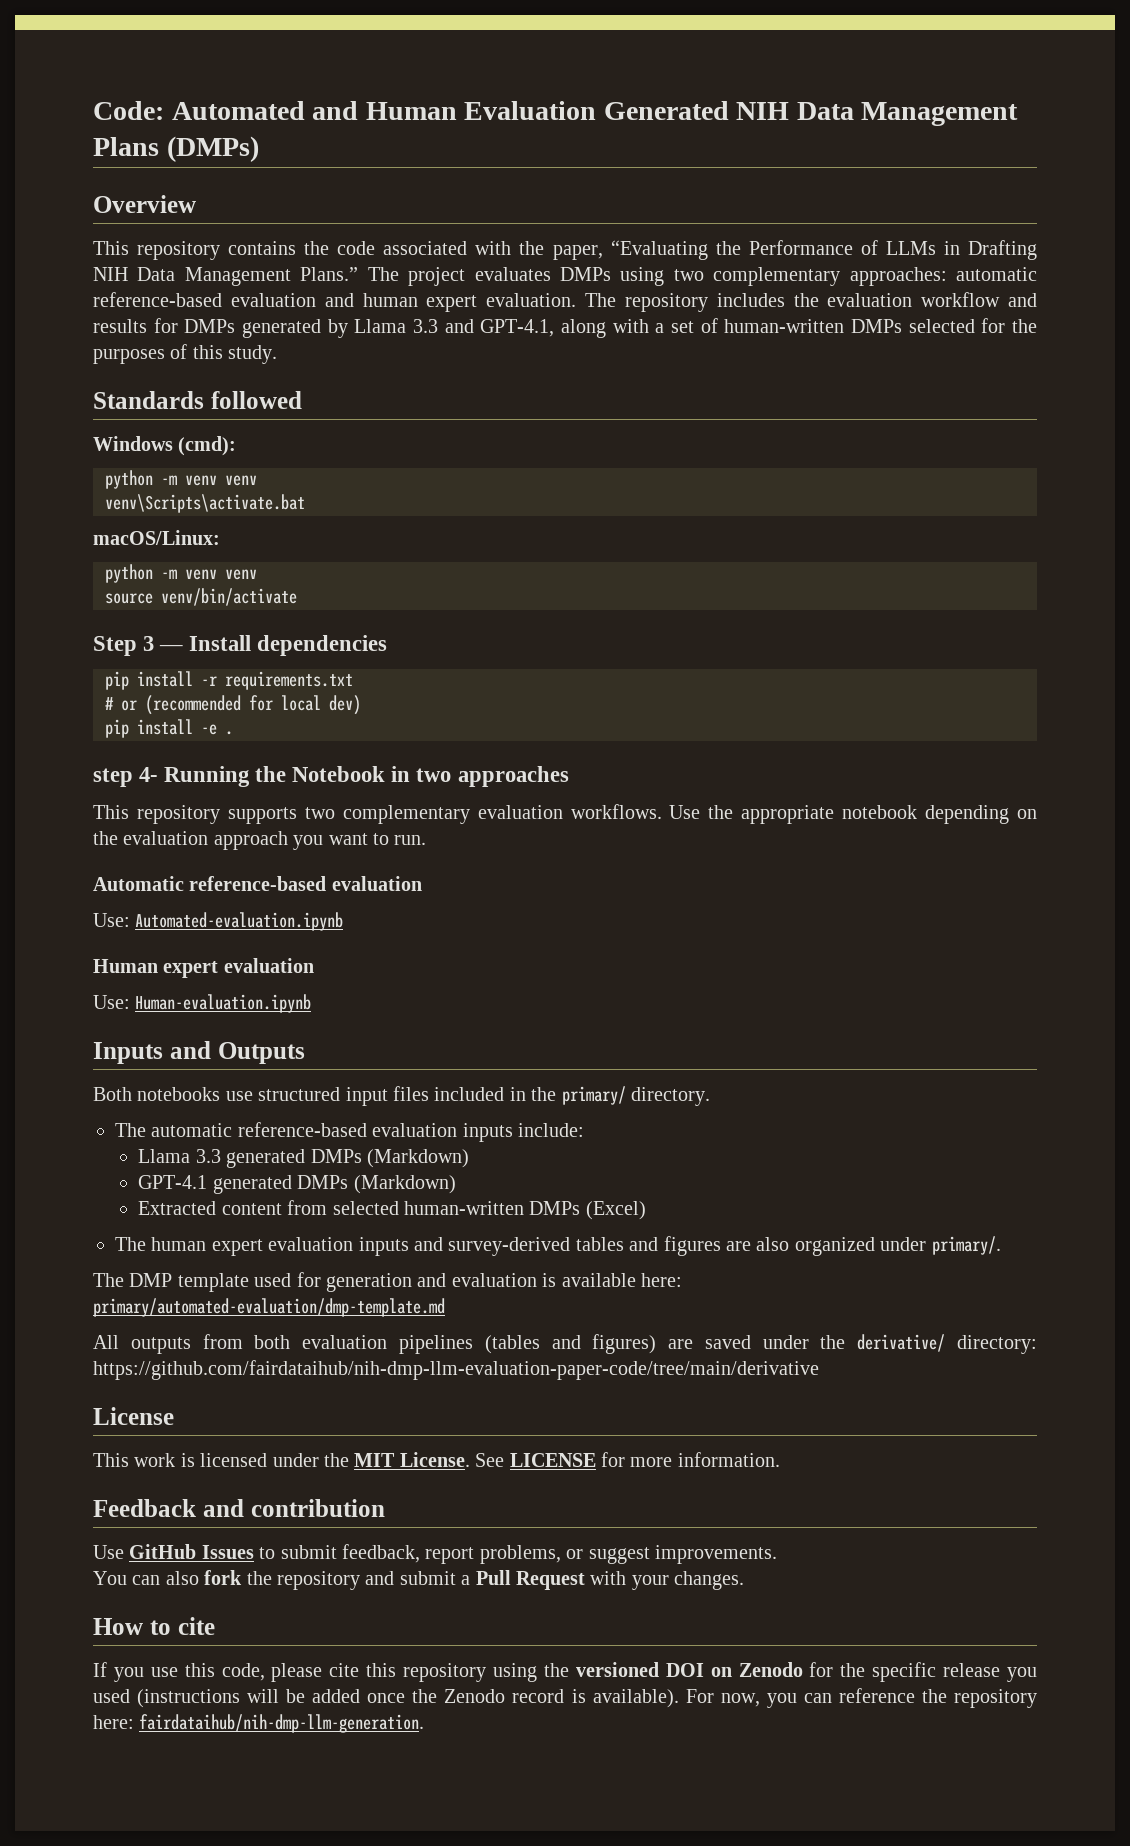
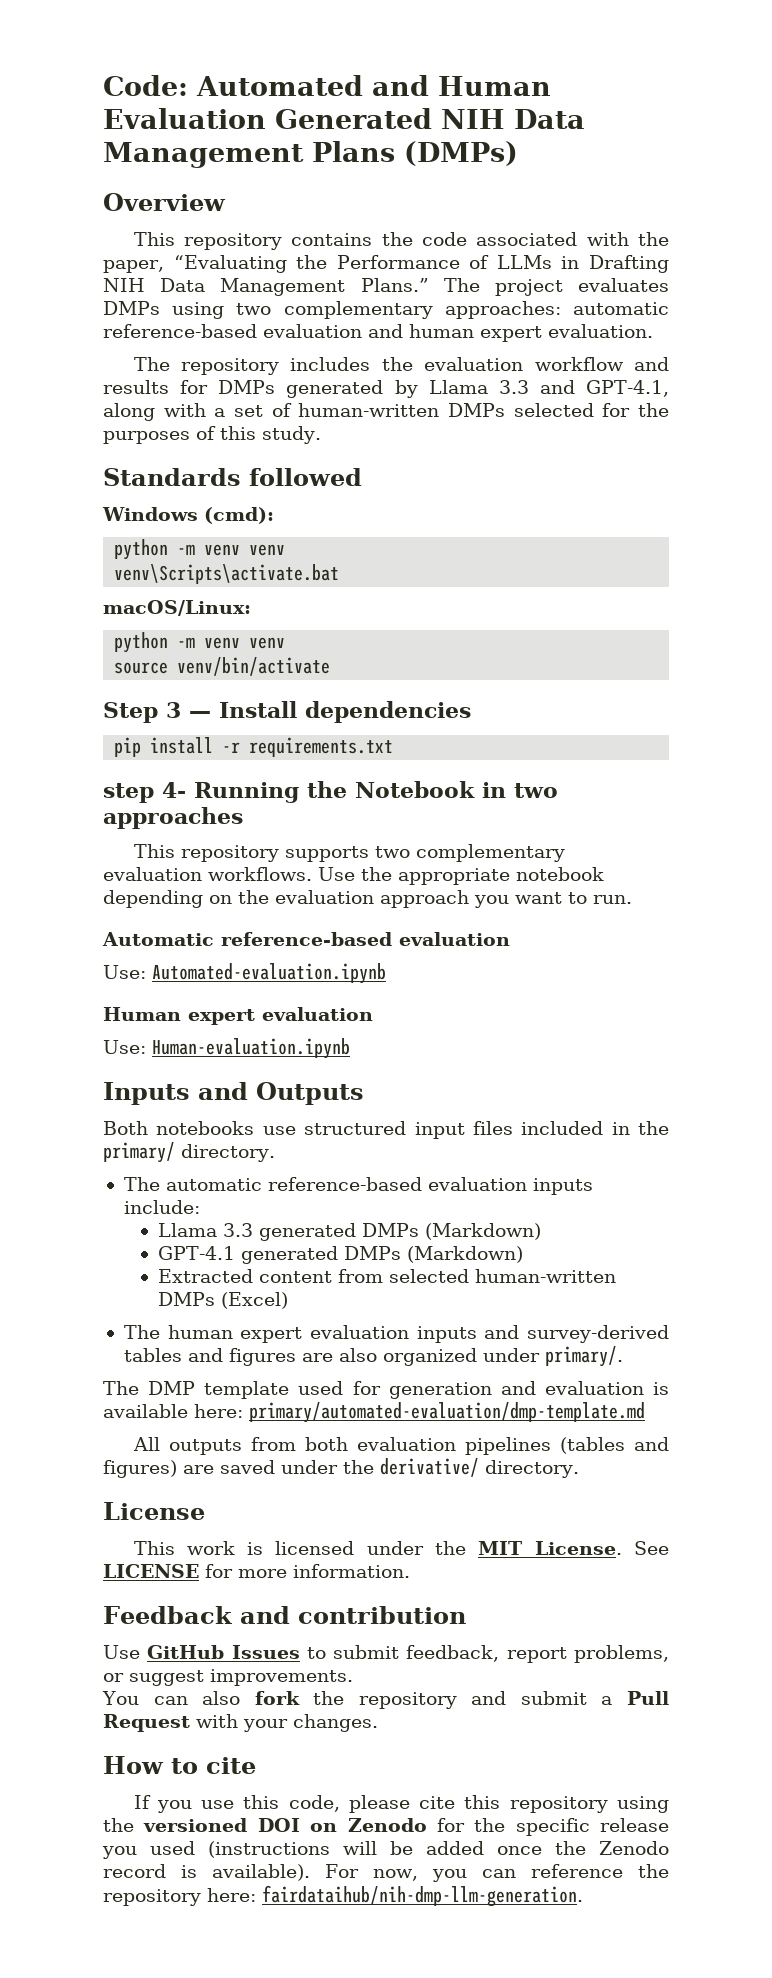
- The project evaluates DMPs using two complementary approaches: automatic reference-based evaluation and human expert evaluation. The repository includes the evaluation workflow and results for DMPs generated by Llama 3.3 and GPT-4.1, along with a set of human-written DMPs selected for the purposes of this study.
+ The project evaluates DMPs using two complementary approaches: automatic reference-based evaluation and human expert evaluation.
+ The repository includes the evaluation workflow and results for DMPs generated by Llama 3.3 and GPT-4.1, along with a set of human-written DMPs selected for the purposes of this study.
- # or (recommended for local dev)
- pip install -e .
- All outputs from both evaluation pipelines (tables and figures) are saved under the derivative/ directory: https://github.com/fairdataihub/nih-dmp-llm-evaluation-paper-code/tree/main/derivative
+ All outputs from both evaluation pipelines (tables and figures) are saved under the derivative/ directory.

